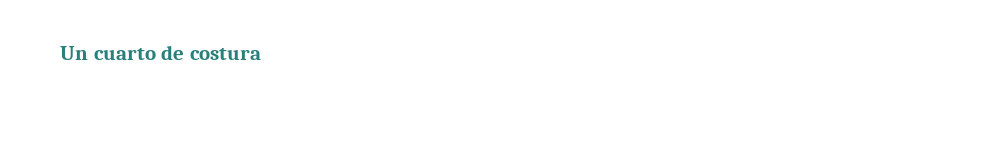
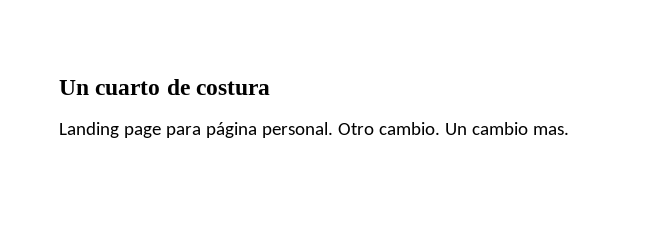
+ Landing page para página personal. Otro cambio. Un cambio mas.

